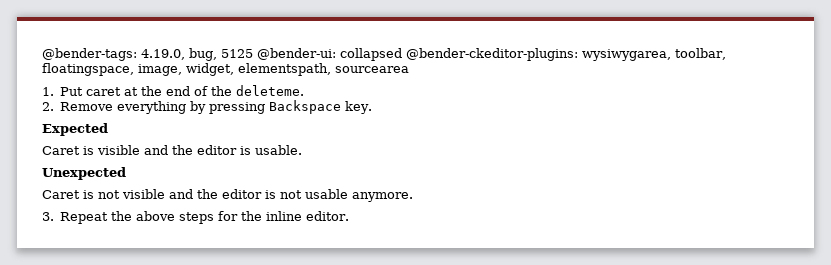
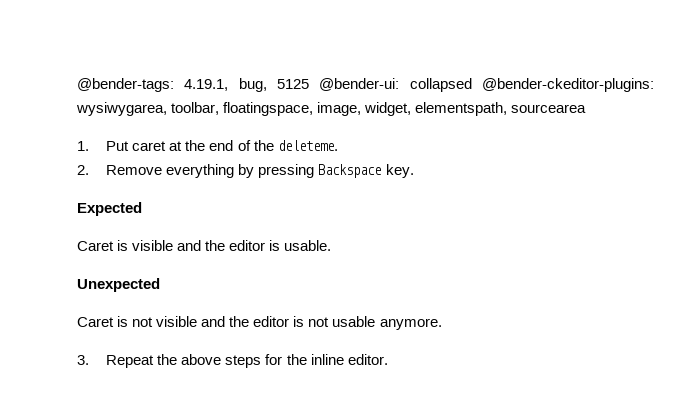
- @bender-tags: 4.19.0, bug, 5125 @bender-ui: collapsed @bender-ckeditor-plugins: wysiwygarea, toolbar, floatingspace, image, widget, elementspath, sourcearea
+ @bender-tags: 4.19.1, bug, 5125 @bender-ui: collapsed @bender-ckeditor-plugins: wysiwygarea, toolbar, floatingspace, image, widget, elementspath, sourcearea

